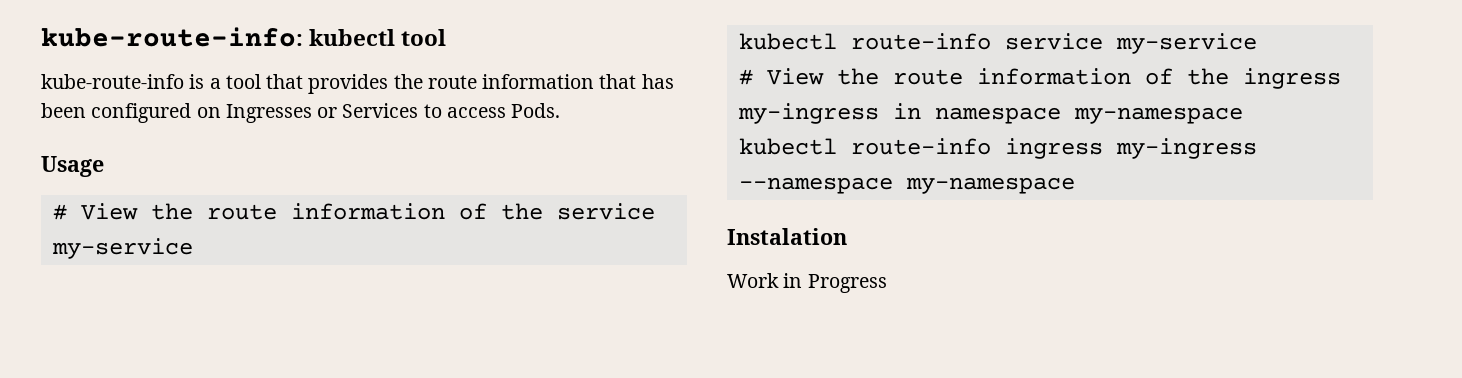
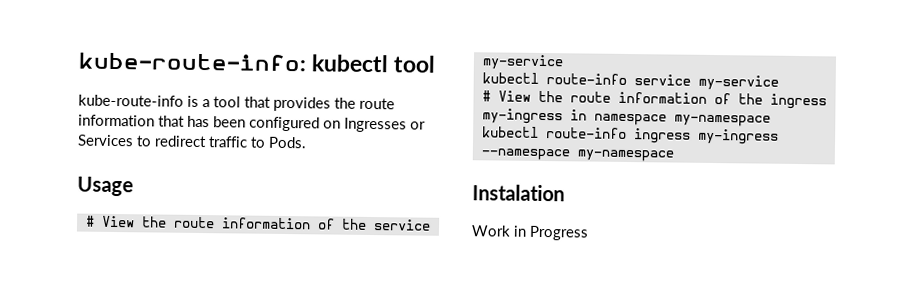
- kube-route-info is a tool that provides the route information that has been configured on Ingresses or Services to access Pods.
+ kube-route-info is a tool that provides the route information that has been configured on Ingresses or Services to redirect traffic to Pods.

